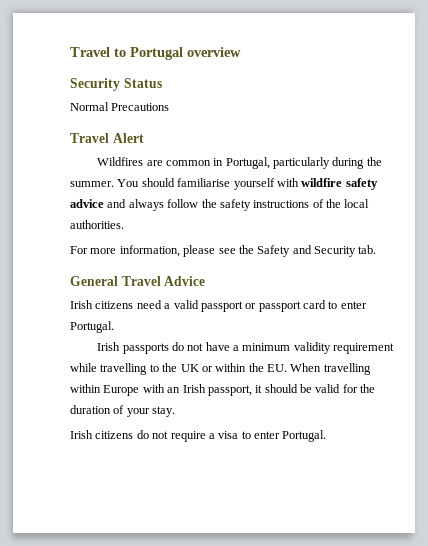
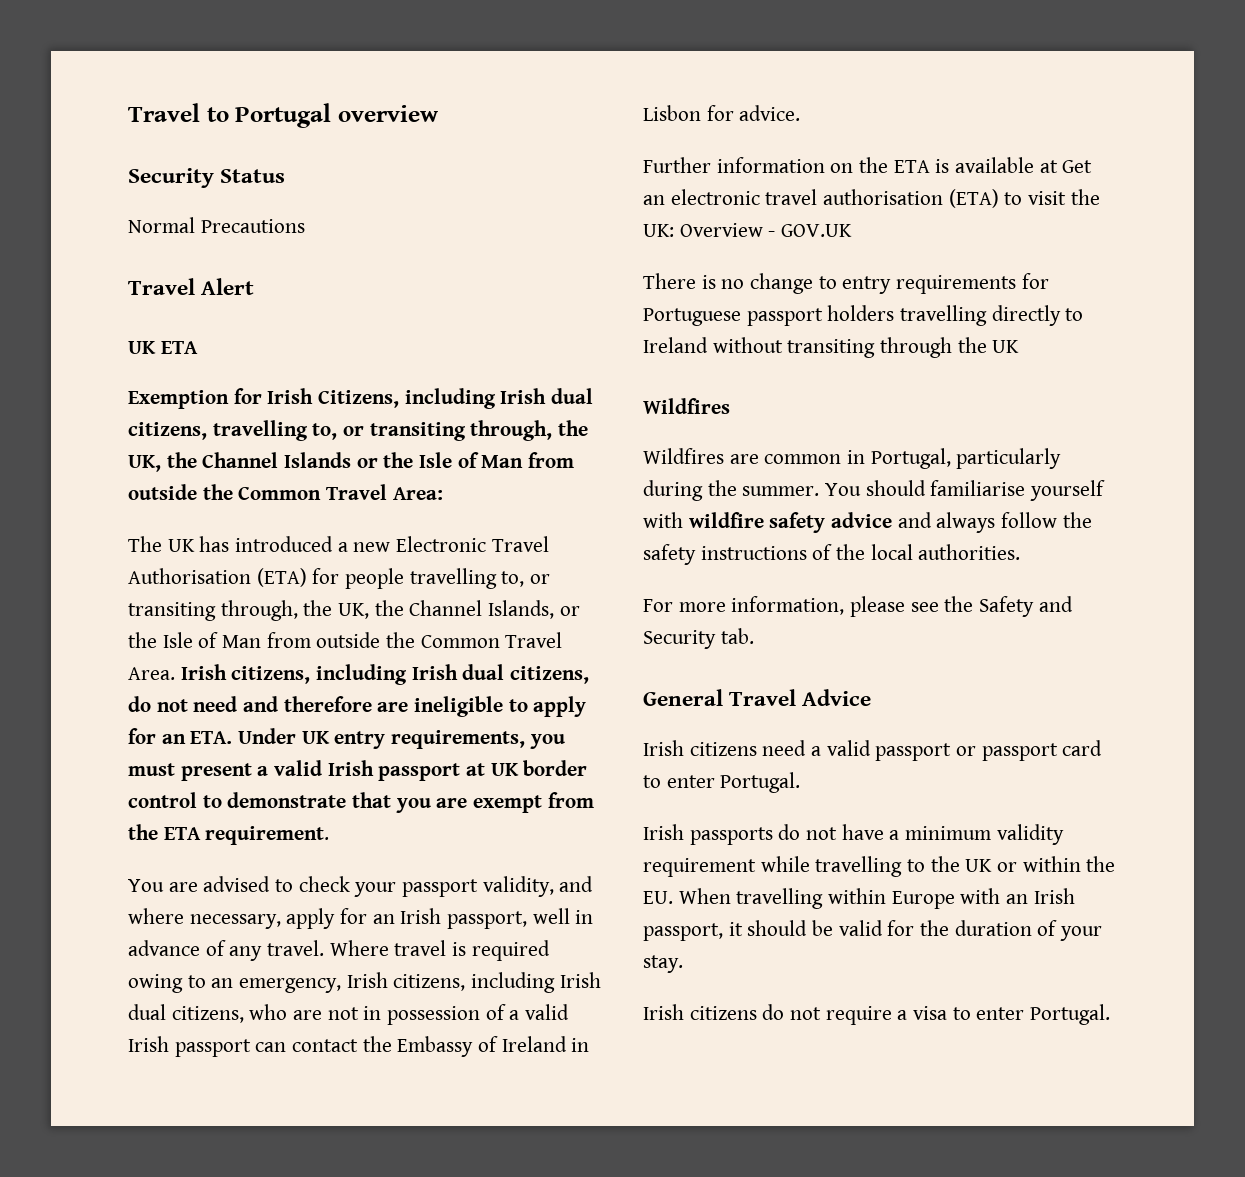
+ UK ETA
+ Exemption for Irish Citizens, including Irish dual citizens, travelling to, or transiting through, the UK, the Channel Islands or the Isle of Man from outside the Common Travel Area:
+ The UK has introduced a new Electronic Travel Authorisation (ETA) for people travelling to, or transiting through, the UK, the Channel Islands, or the Isle of Man from outside the Common Travel Area. Irish citizens, including Irish dual citizens, do not need and therefore are ineligible to apply for an ETA. Under UK entry requirements, you must present a valid Irish passport at UK border control to demonstrate that you are exempt from the ETA requirement.
+ You are advised to check your passport validity, and where necessary, apply for an Irish passport, well in advance of any travel. Where travel is required owing to an emergency, Irish citizens, including Irish dual citizens, who are not in possession of a valid Irish passport can contact the Embassy of Ireland in Lisbon for advice.
+ Further information on the ETA is available at Get an electronic travel authorisation (ETA) to visit the UK: Overview - GOV.UK
+ There is no change to entry requirements for Portuguese passport holders travelling directly to Ireland without transiting through the UK
+ Wildfires

